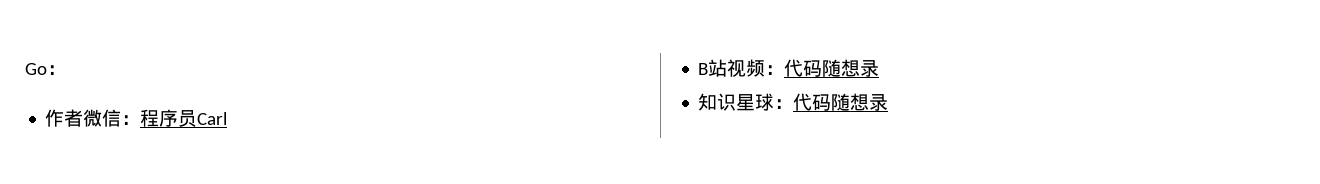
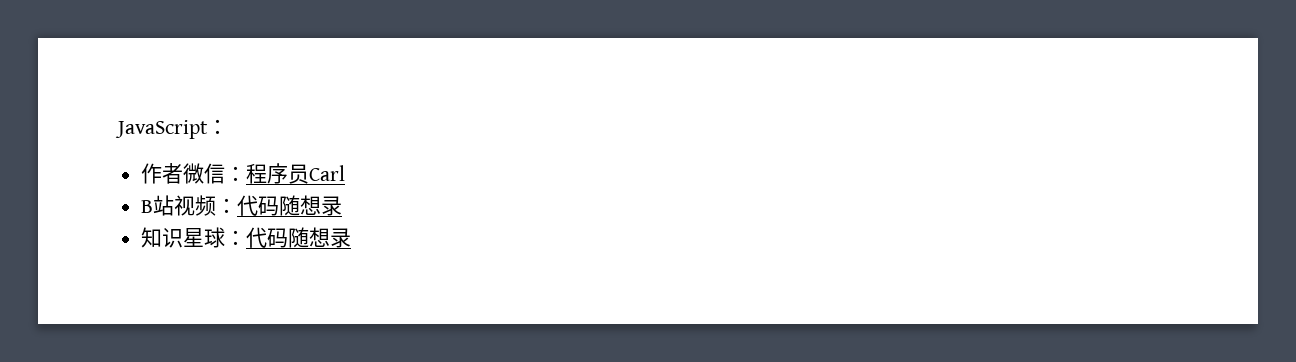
- Go：
+ JavaScript：

